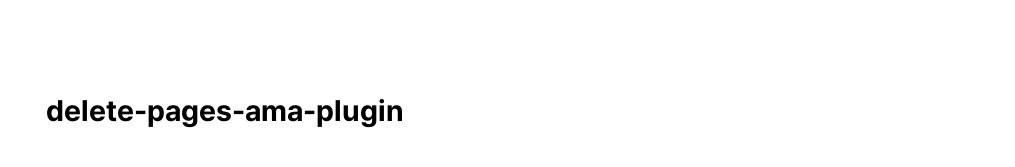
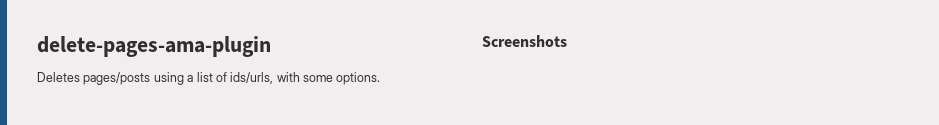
+ Deletes pages/posts using a list of ids/urls, with some options.
+ Screenshots

